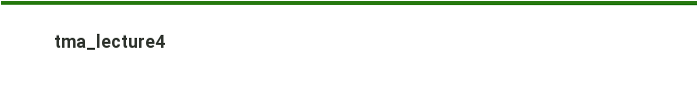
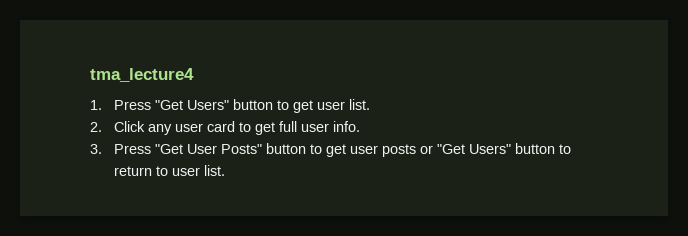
+ 1. Press "Get Users" button to get user list.
+ 2. Click any user card to get full user info.
+ 3. Press "Get User Posts" button to get user posts or "Get Users" button to return to user list.

